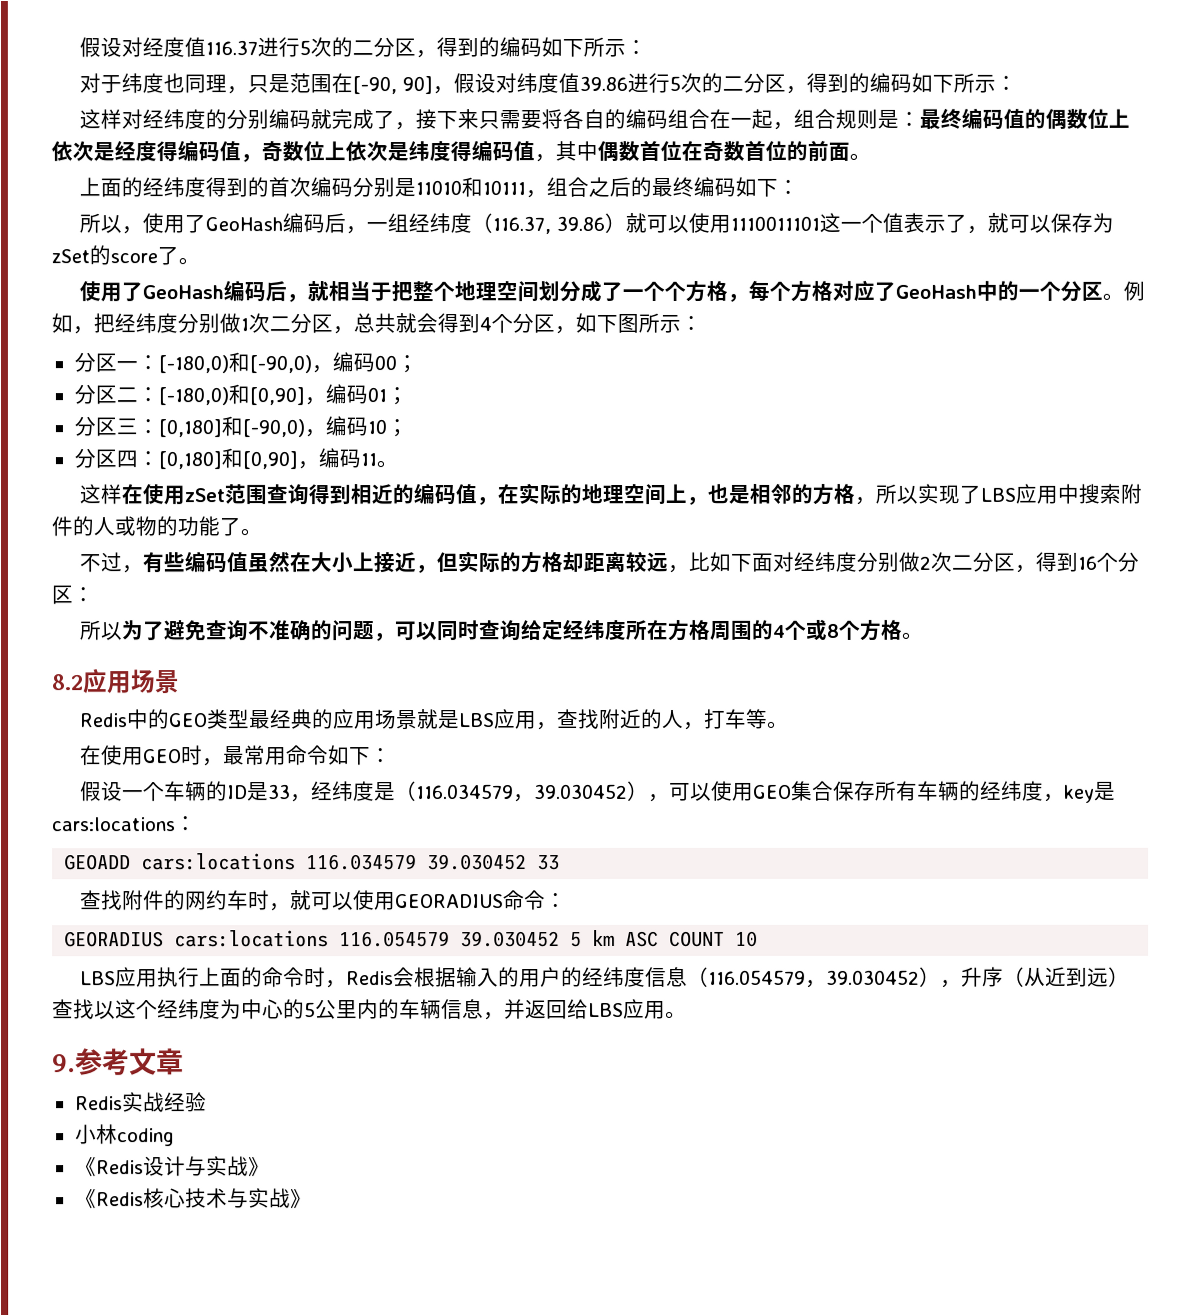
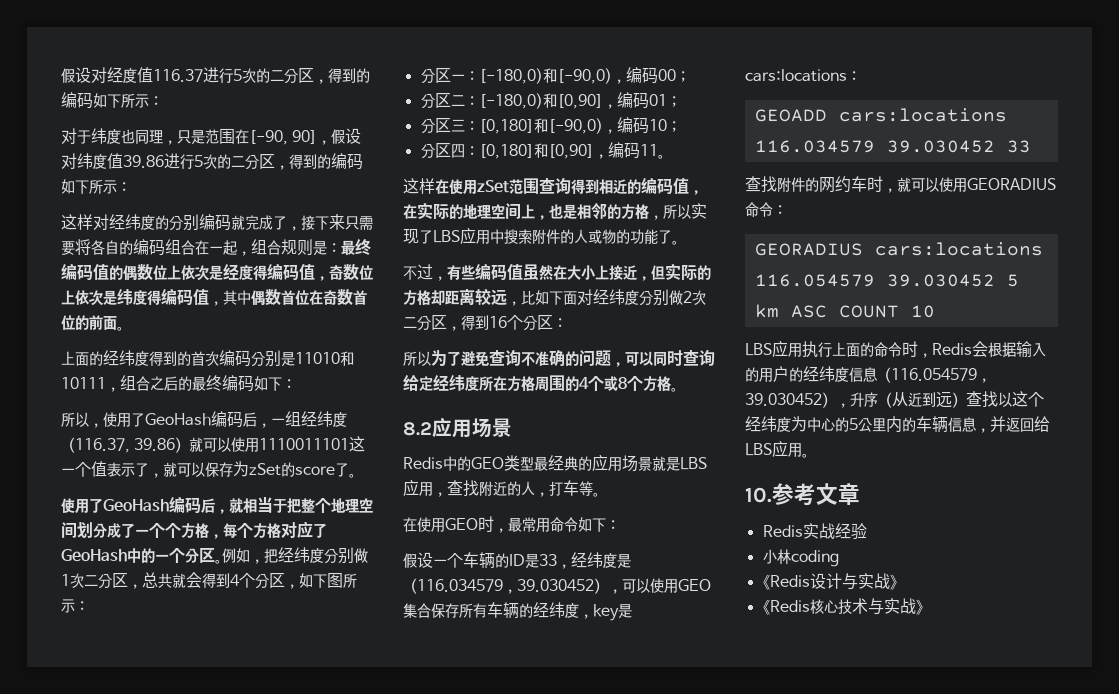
- 9.参考文章
+ 10.参考文章

